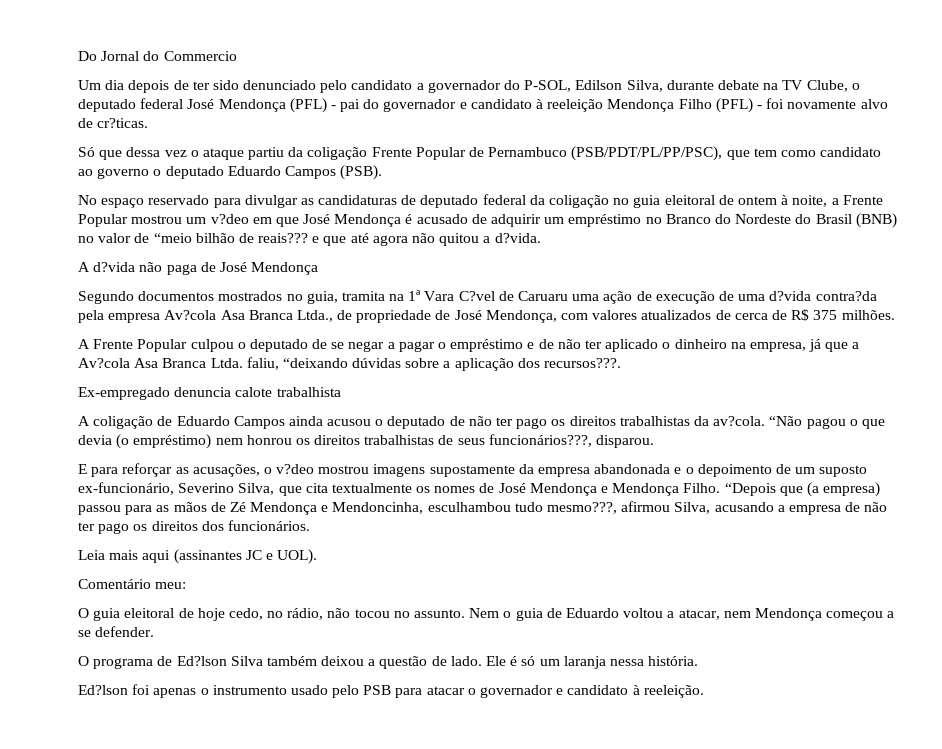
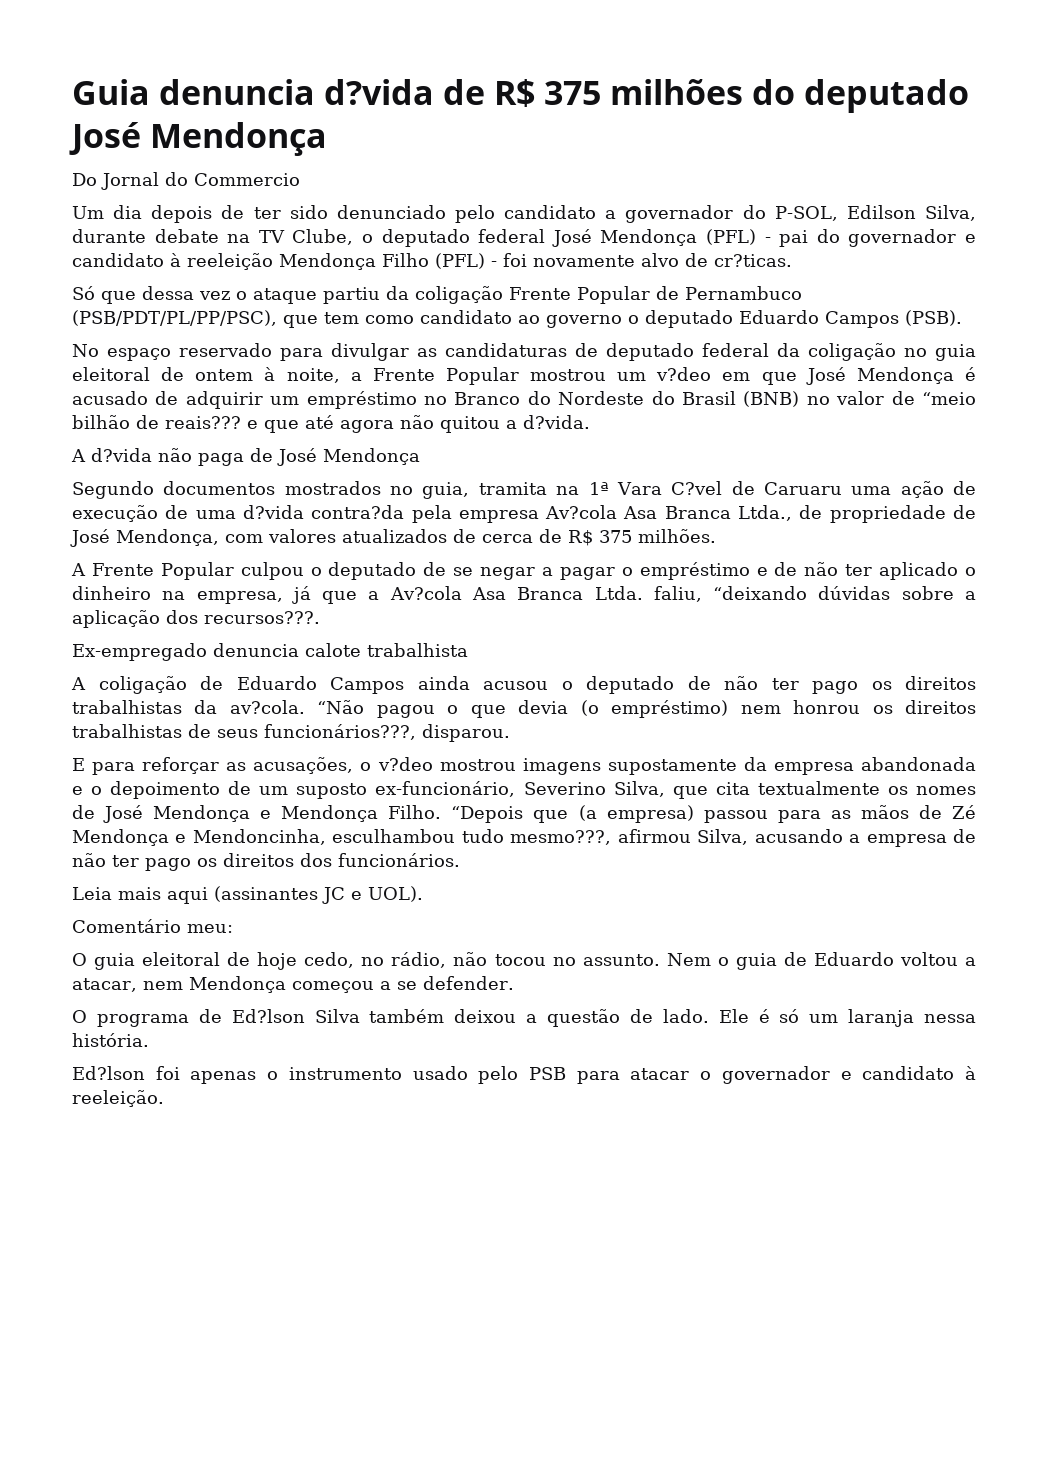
+ Guia denuncia d?vida de R$ 375 milhões do deputado José Mendonça

